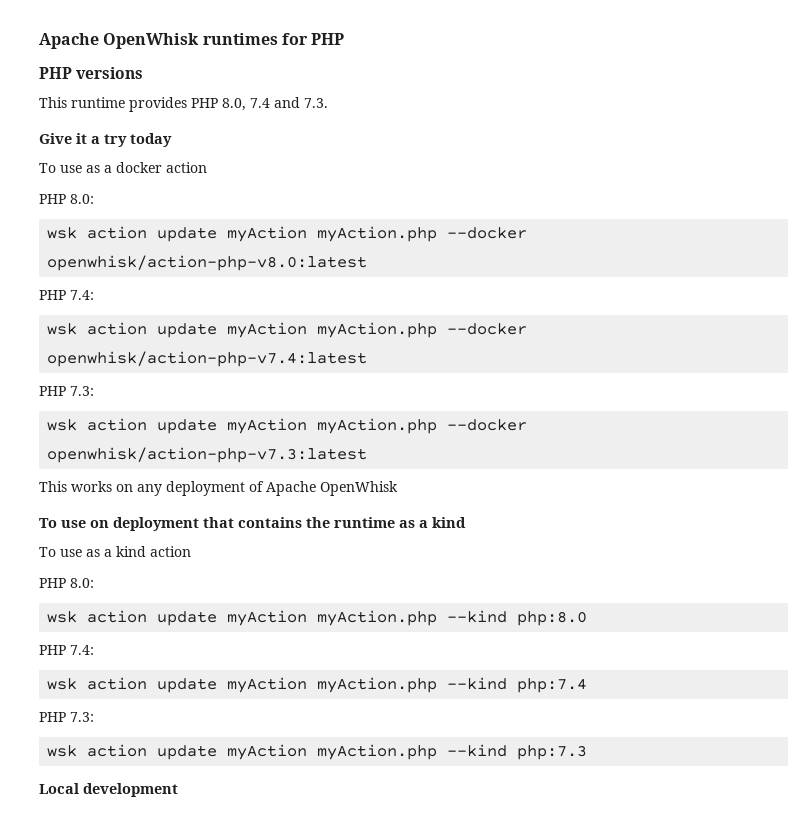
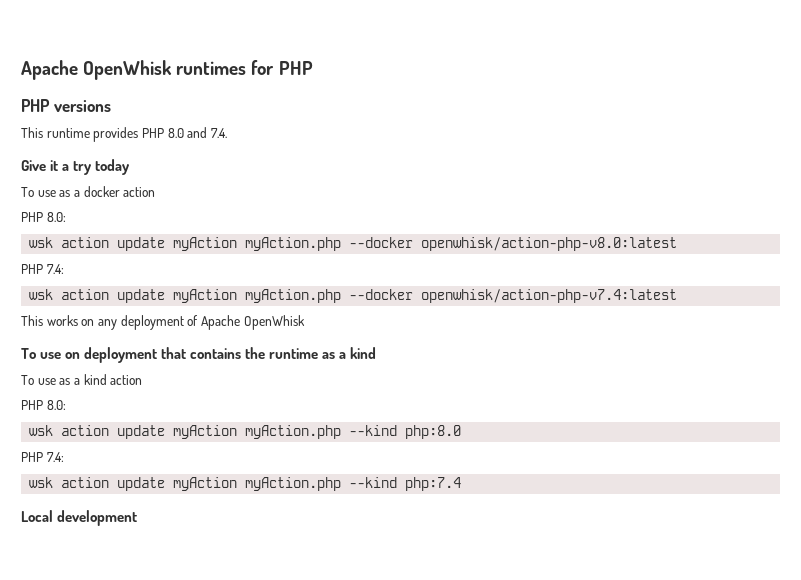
- This runtime provides PHP 8.0, 7.4 and 7.3.
+ This runtime provides PHP 8.0 and 7.4.
  wsk action update myAction myAction.php --docker openwhisk/action-php-v7.4:latest
- PHP 7.3:
- wsk action update myAction myAction.php --docker openwhisk/action-php-v7.3:latest
  wsk action update myAction myAction.php --kind php:7.4
- PHP 7.3:
- wsk action update myAction myAction.php --kind php:7.3

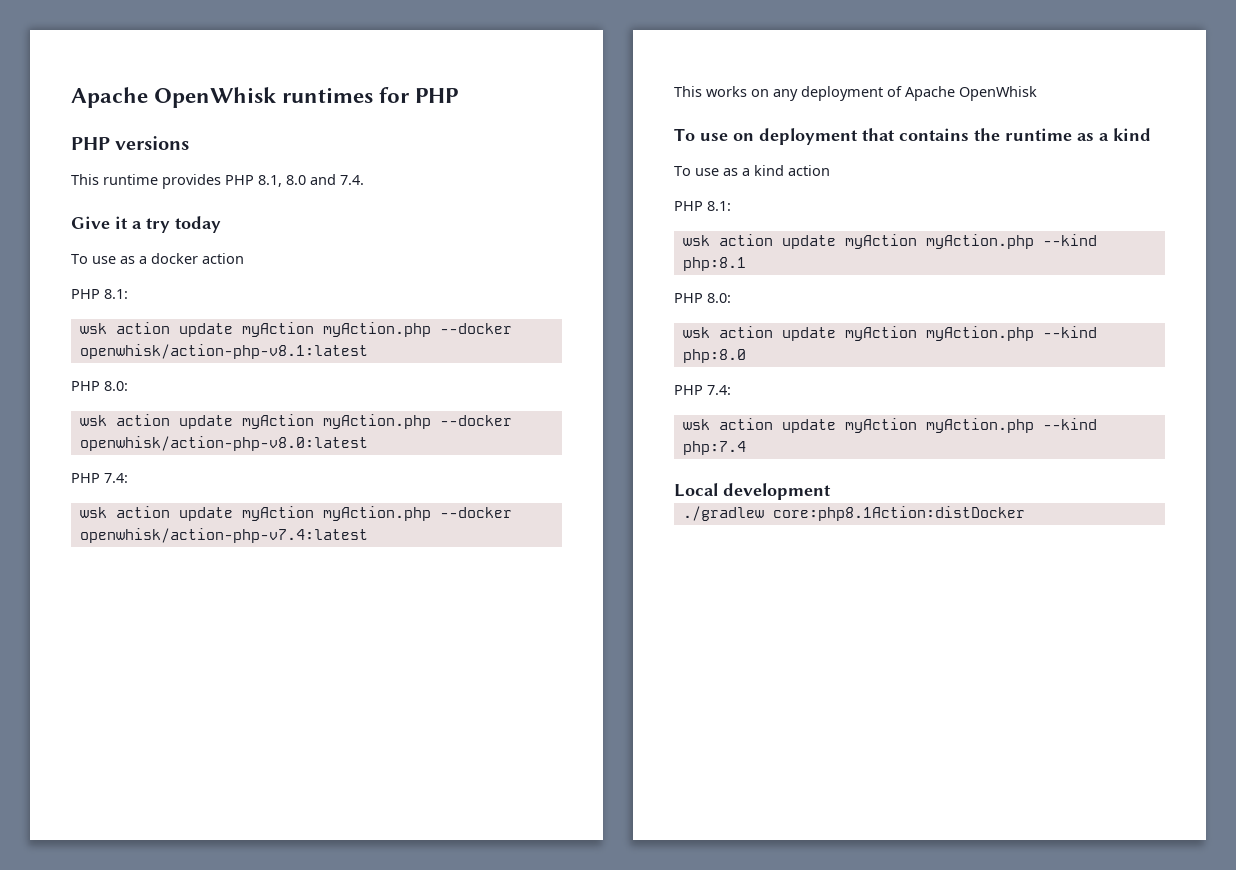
- This runtime provides PHP 8.0 and 7.4.
+ This runtime provides PHP 8.1, 8.0 and 7.4.
  To use as a docker action
+ PHP 8.1:
+ wsk action update myAction myAction.php --docker openwhisk/action-php-v8.1:latest
  To use as a kind action
+ PHP 8.1:
+ wsk action update myAction myAction.php --kind php:8.1
+ ./gradlew core:php8.1Action:distDocker

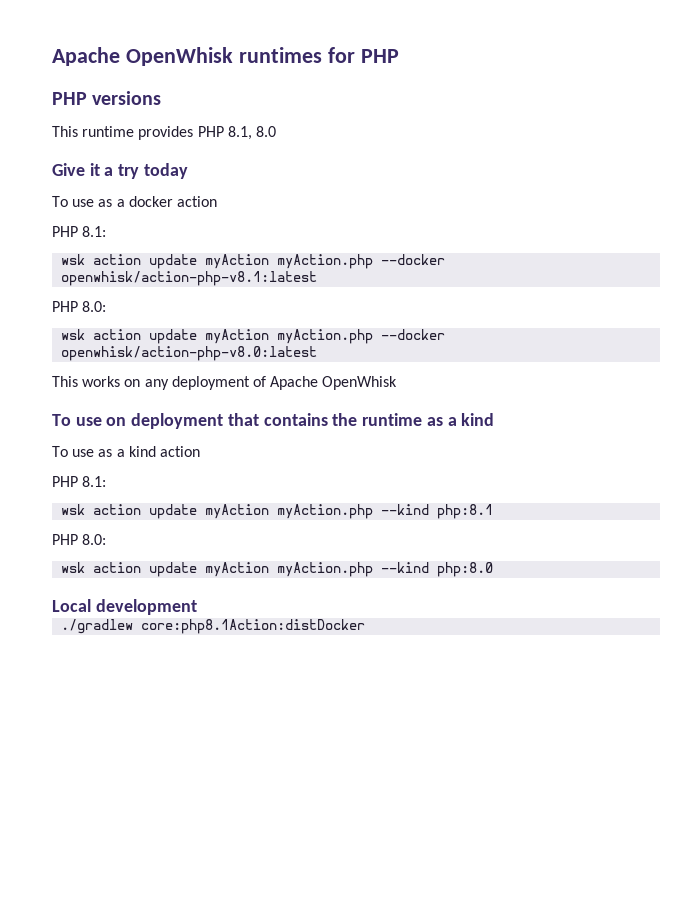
- This runtime provides PHP 8.1, 8.0 and 7.4.
+ This runtime provides PHP 8.1, 8.0
  wsk action update myAction myAction.php --docker openwhisk/action-php-v8.0:latest
- PHP 7.4:
- wsk action update myAction myAction.php --docker openwhisk/action-php-v7.4:latest
  wsk action update myAction myAction.php --kind php:8.0
- PHP 7.4:
- wsk action update myAction myAction.php --kind php:7.4

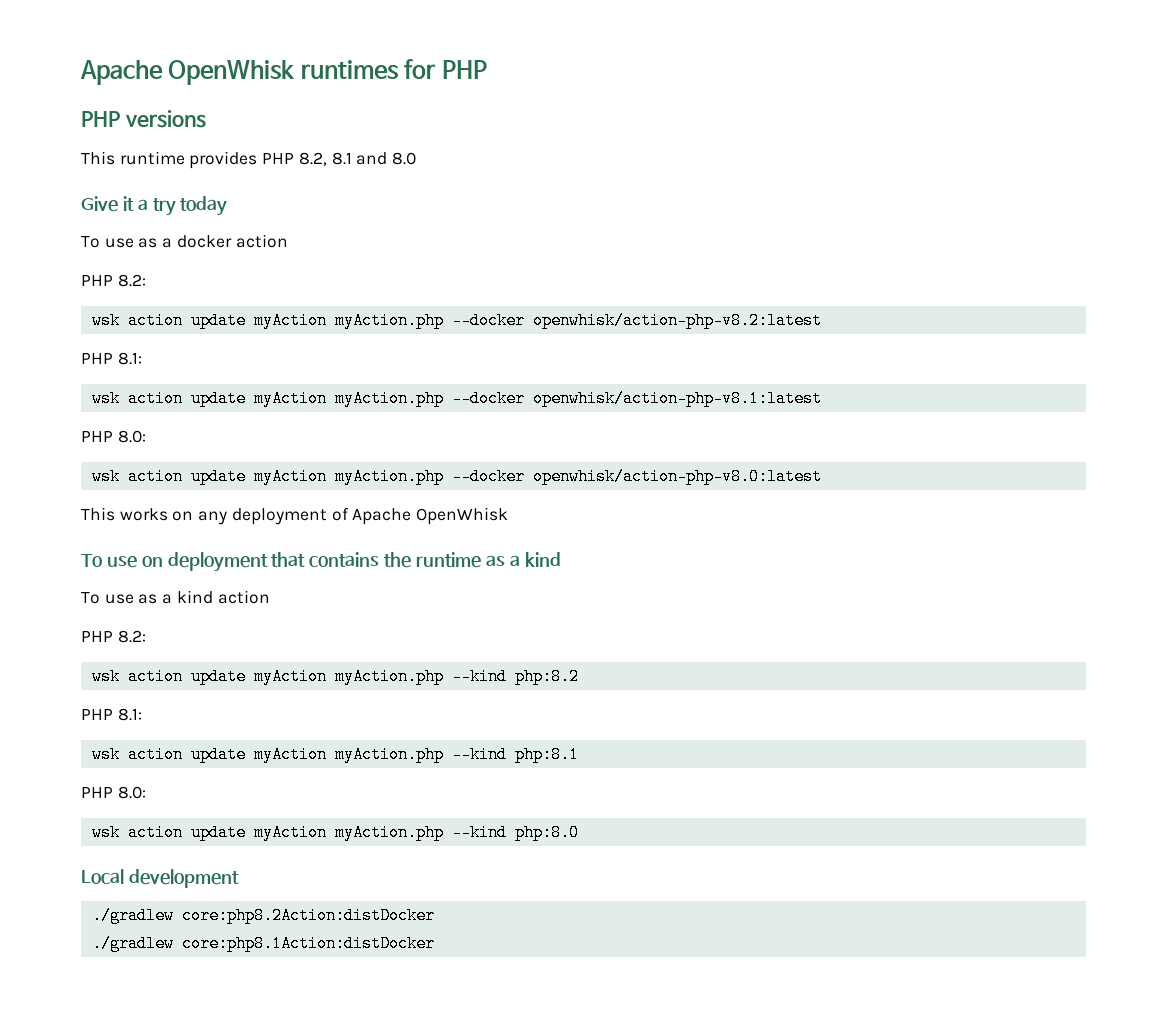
- This runtime provides PHP 8.1, 8.0
+ This runtime provides PHP 8.2, 8.1 and 8.0
  To use as a docker action
+ PHP 8.2:
+ wsk action update myAction myAction.php --docker openwhisk/action-php-v8.2:latest
  To use as a kind action
+ PHP 8.2:
+ wsk action update myAction myAction.php --kind php:8.2
+ ./gradlew core:php8.2Action:distDocker

